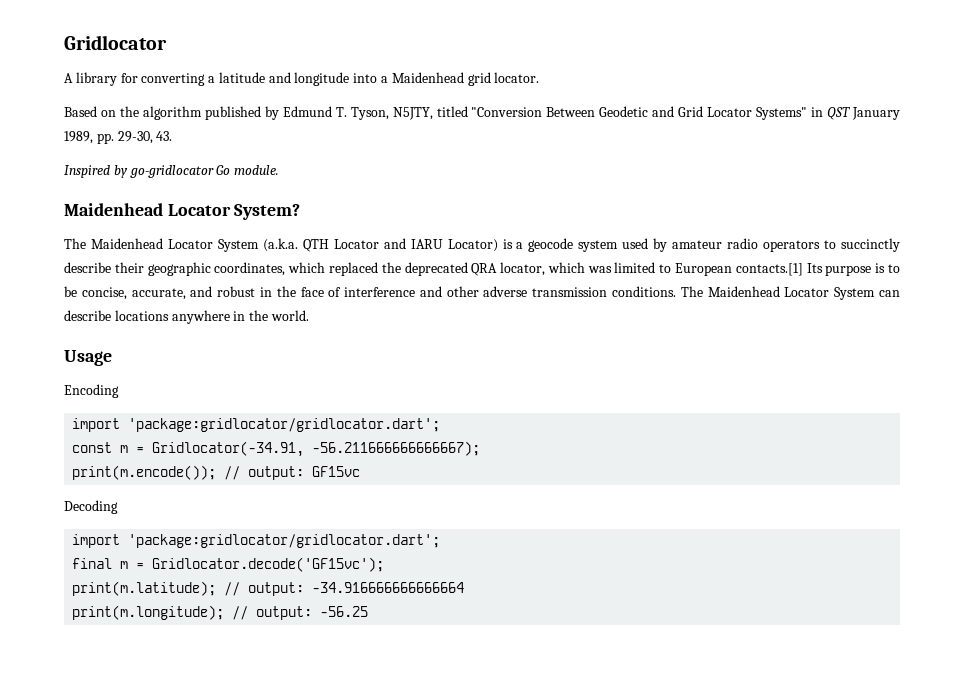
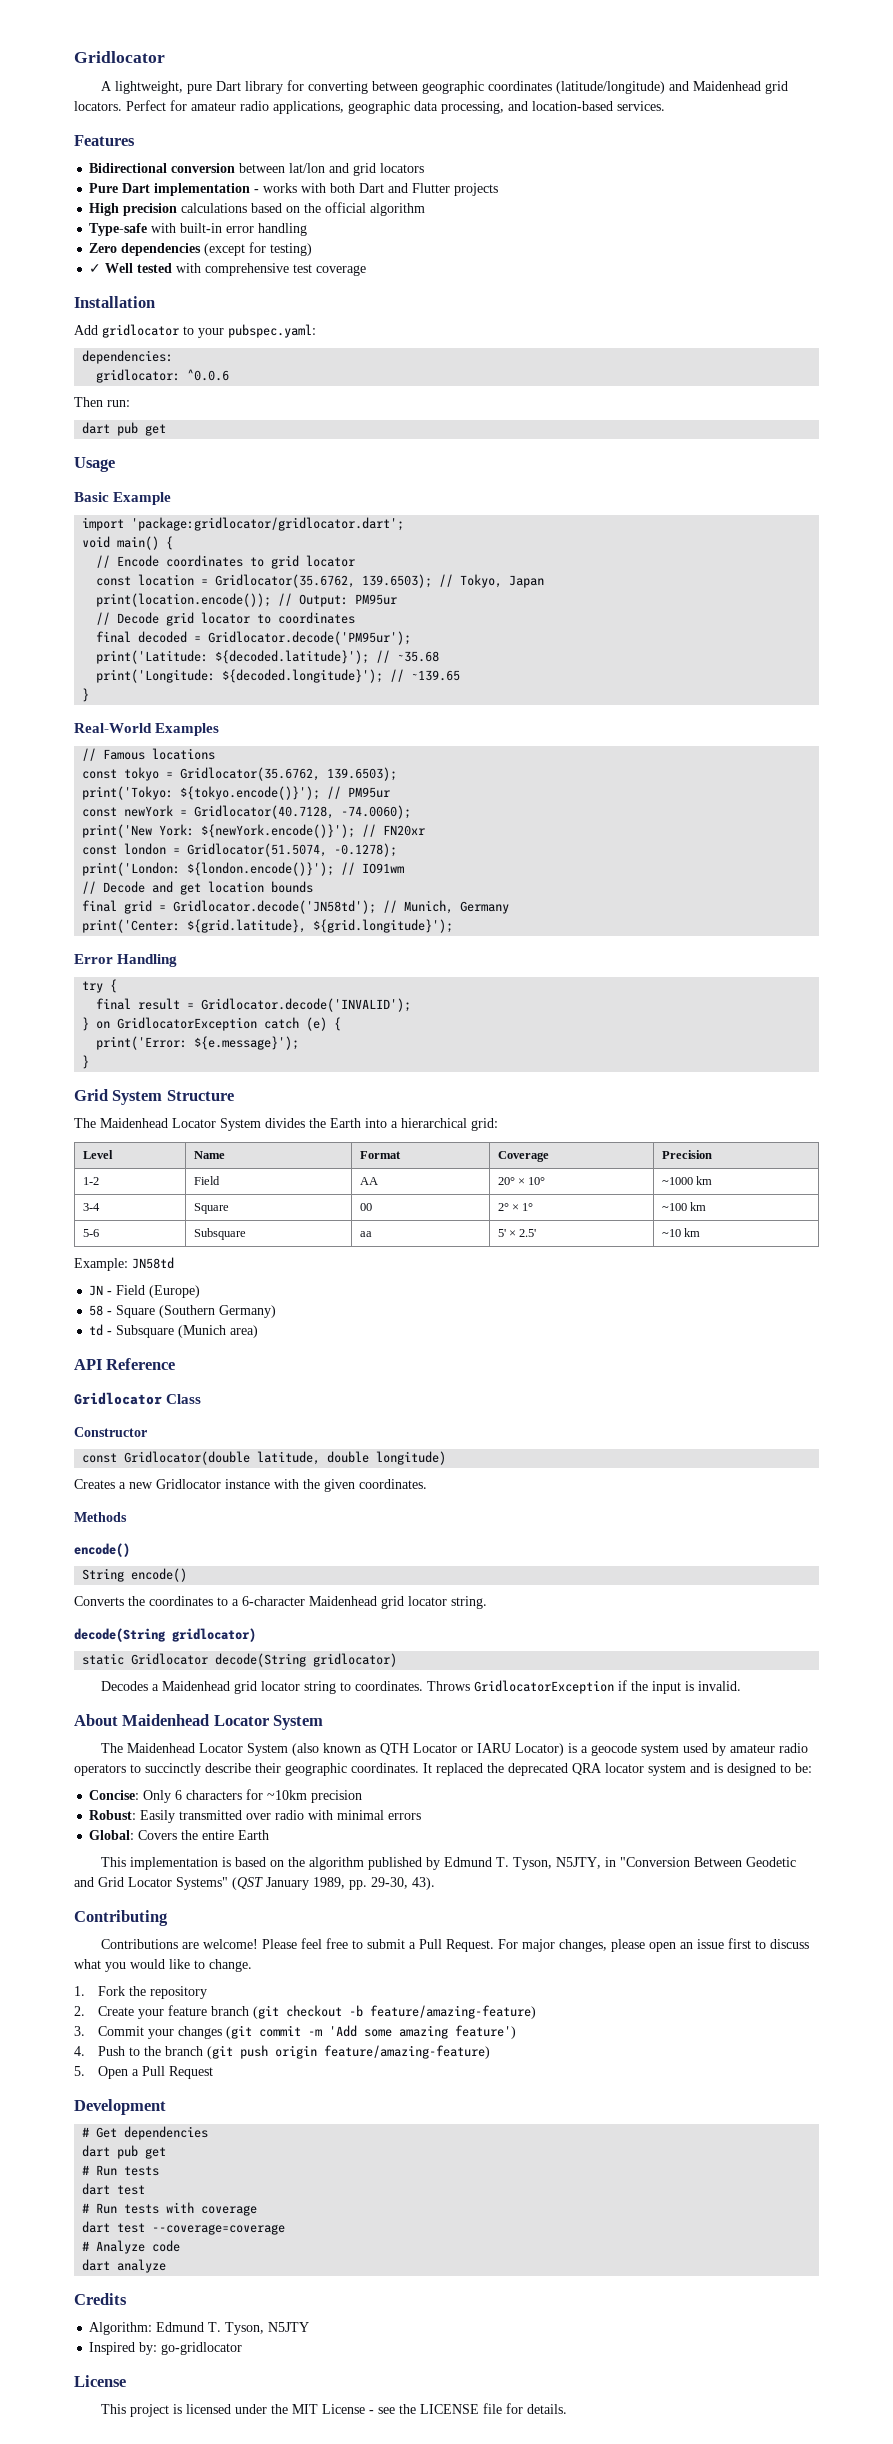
- A library for converting a latitude and longitude into a Maidenhead grid locator.
- Based on the algorithm published by Edmund T. Tyson, N5JTY, titled "Conversion Between Geodetic and Grid Locator Systems" in QST January 1989, pp. 29-30, 43.
- Inspired by go-gridlocator Go module.
- Maidenhead Locator System?
- The Maidenhead Locator System (a.k.a. QTH Locator and IARU Locator) is a geocode system used by amateur radio operators to succinctly describe their geographic coordinates, which replaced the deprecated QRA locator, which was limited to European contacts.[1] Its purpose is to be concise, accurate, and robust in the face of interference and other adverse transmission conditions. The Maidenhead Locator System can describe locations anywhere in the world.
+ A lightweight, pure Dart library for converting between geographic coordinates (latitude/longitude) and Maidenhead grid locators. Perfect for amateur radio applications, geographic data processing, and location-based services.
+ Features
+ Bidirectional conversion between lat/lon and grid locators
+ Pure Dart implementation - works with both Dart and Flutter projects
+ High precision calculations based on the official algorithm
+ Type-safe with built-in error handling
+ Zero dependencies (except for testing)
+ ✓ Well tested with comprehensive test coverage
+ Installation
+ Add gridlocator to your pubspec.yaml:
+ dependencies:
+ gridlocator: ^0.0.6
+ Then run:
+ dart pub get
  Usage
- Encoding
+ Basic Example
  import 'package:gridlocator/gridlocator.dart';
- const m = Gridlocator(-34.91, -56.211666666666667);
- print(m.encode()); // output: GF15vc
- Decoding
- import 'package:gridlocator/gridlocator.dart';
- final m = Gridlocator.decode('GF15vc');
- print(m.latitude); // output: -34.916666666666664
- print(m.longitude); // output: -56.25
+ void main() {
+ // Encode coordinates to grid locator
+ const location = Gridlocator(35.6762, 139.6503); // Tokyo, Japan
+ print(location.encode()); // Output: PM95ur
+ // Decode grid locator to coordinates
+ final decoded = Gridlocator.decode('PM95ur');
+ print('Latitude: ${decoded.latitude}'); // ~35.68
+ print('Longitude: ${decoded.longitude}'); // ~139.65
+ }
+ Real-World Examples
+ // Famous locations
+ const tokyo = Gridlocator(35.6762, 139.6503);
+ print('Tokyo: ${tokyo.encode()}'); // PM95ur
+ const newYork = Gridlocator(40.7128, -74.0060);
+ print('New York: ${newYork.encode()}'); // FN20xr
+ const london = Gridlocator(51.5074, -0.1278);
+ print('London: ${london.encode()}'); // IO91wm
+ // Decode and get location bounds
+ final grid = Gridlocator.decode('JN58td'); // Munich, Germany
+ print('Center: ${grid.latitude}, ${grid.longitude}');
+ Error Handling
+ try {
+ final result = Gridlocator.decode('INVALID');
+ } on GridlocatorException catch (e) {
+ print('Error: ${e.message}');
+ }
+ Grid System Structure
+ The Maidenhead Locator System divides the Earth into a hierarchical grid:
+ Level | Name | Format | Coverage | Precision
+ 1-2 | Field | AA | 20° × 10° | ~1000 km
+ 3-4 | Square | 00 | 2° × 1° | ~100 km
+ 5-6 | Subsquare | aa | 5' × 2.5' | ~10 km
+ Example: JN58td
+ JN - Field (Europe)
+ 58 - Square (Southern Germany)
+ td - Subsquare (Munich area)
+ API Reference
+ Gridlocator Class
+ Constructor
+ const Gridlocator(double latitude, double longitude)
+ Creates a new Gridlocator instance with the given coordinates.
+ Methods
+ encode()
+ String encode()
+ Converts the coordinates to a 6-character Maidenhead grid locator string.
+ decode(String gridlocator)
+ static Gridlocator decode(String gridlocator)
+ Decodes a Maidenhead grid locator string to coordinates. Throws GridlocatorException if the input is invalid.
+ About Maidenhead Locator System
+ The Maidenhead Locator System (also known as QTH Locator or IARU Locator) is a geocode system used by amateur radio operators to succinctly describe their geographic coordinates. It replaced the deprecated QRA locator system and is designed to be:
+ Concise: Only 6 characters for ~10km precision
+ Robust: Easily transmitted over radio with minimal errors
+ Global: Covers the entire Earth
+ This implementation is based on the algorithm published by Edmund T. Tyson, N5JTY, in "Conversion Between Geodetic and Grid Locator Systems" (QST January 1989, pp. 29-30, 43).
+ Contributing
+ Contributions are welcome! Please feel free to submit a Pull Request. For major changes, please open an issue first to discuss what you would like to change.
+ 1. Fork the repository
+ 2. Create your feature branch (git checkout -b feature/amazing-feature)
+ 3. Commit your changes (git commit -m 'Add some amazing feature')
+ 4. Push to the branch (git push origin feature/amazing-feature)
+ 5. Open a Pull Request
+ Development
+ # Get dependencies
+ dart pub get
+ # Run tests
+ dart test
+ # Run tests with coverage
+ dart test --coverage=coverage
+ # Analyze code
+ dart analyze
+ Credits
+ Algorithm: Edmund T. Tyson, N5JTY
+ Inspired by: go-gridlocator
+ License
+ This project is licensed under the MIT License - see the LICENSE file for details.

